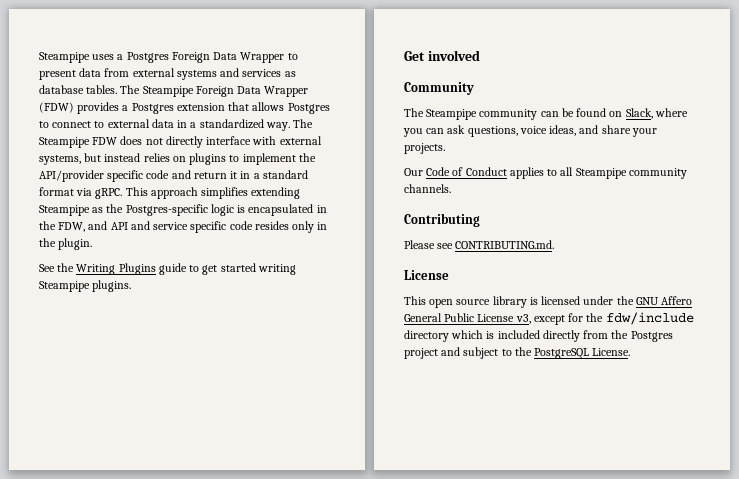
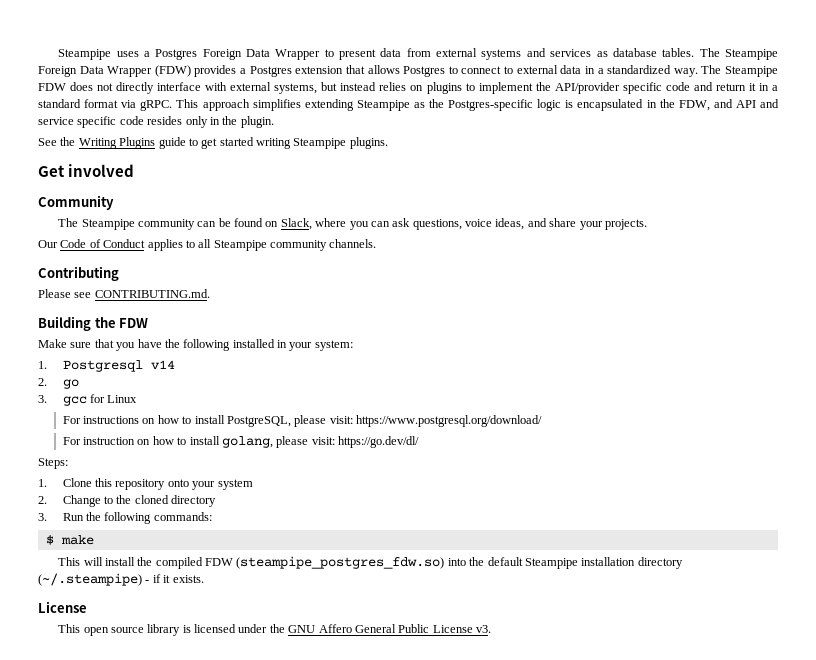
+ Building the FDW
+ Make sure that you have the following installed in your system:
+ 1. Postgresql v14
+ 2. go
+ 3. gcc for Linux
+ For instructions on how to install PostgreSQL, please visit: https://www.postgresql.org/download/
+ For instruction on how to install golang, please visit: https://go.dev/dl/
+ Steps:
+ 1. Clone this repository onto your system
+ 2. Change to the cloned directory
+ 3. Run the following commands:
+ $ make
+ This will install the compiled FDW (steampipe_postgres_fdw.so) into the default Steampipe installation directory (~/.steampipe) - if it exists.
- This open source library is licensed under the GNU Affero General Public License v3, except for the fdw/include directory which is included directly from the Postgres project and subject to the PostgreSQL License.
+ This open source library is licensed under the GNU Affero General Public License v3.

